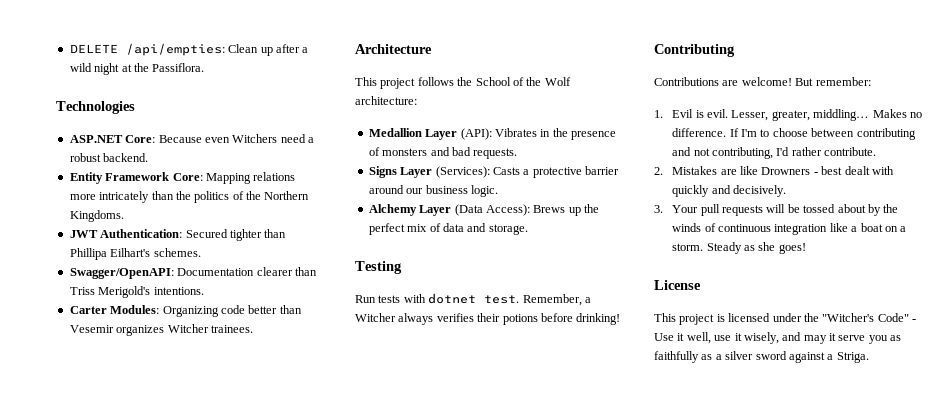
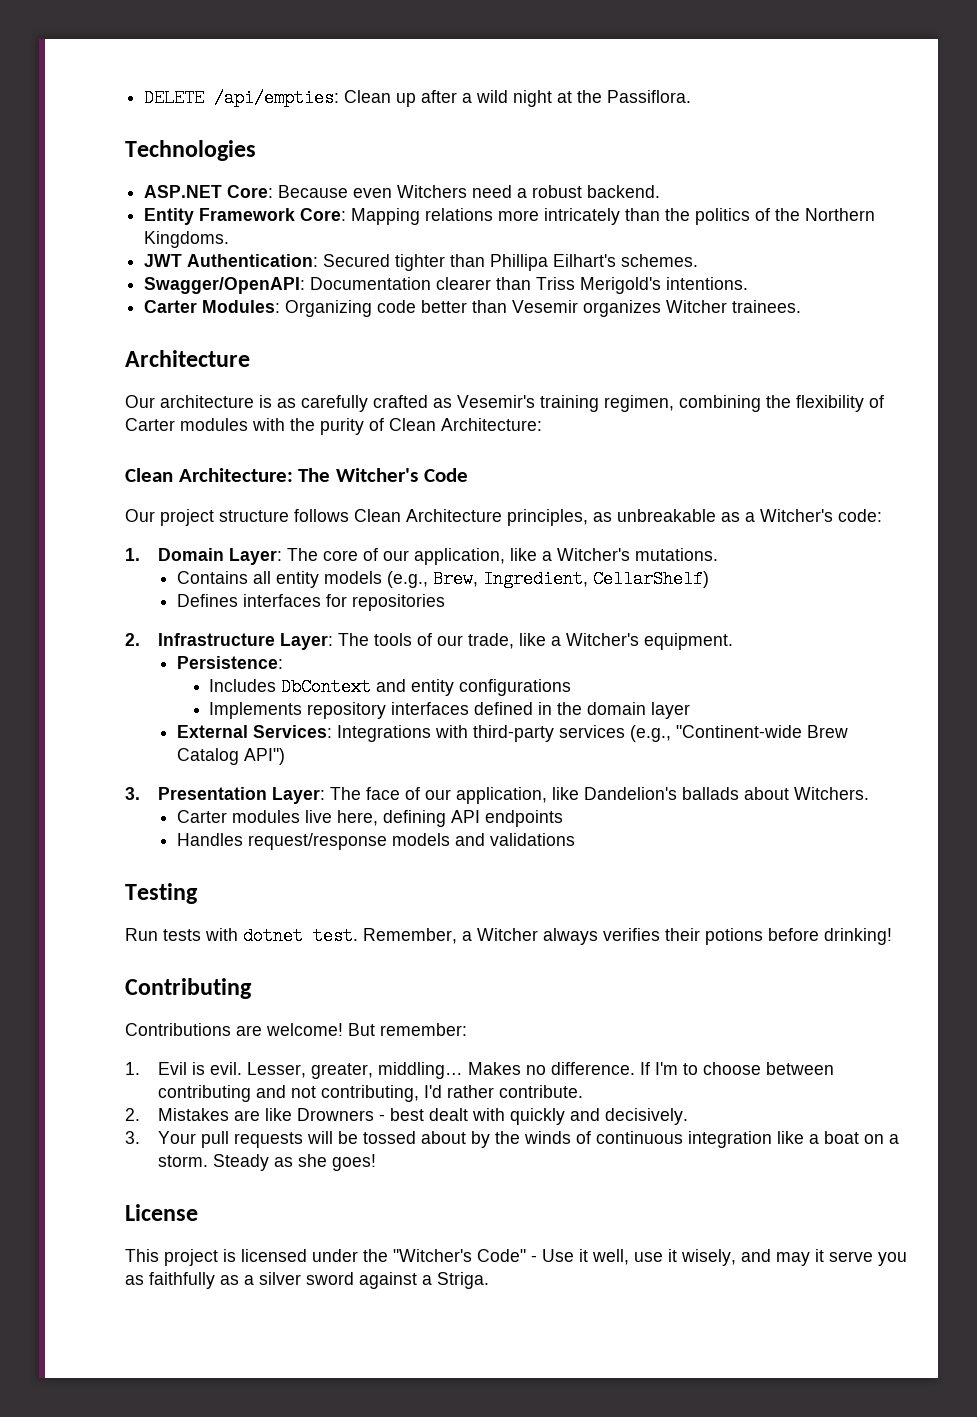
- This project follows the School of the Wolf architecture:
- Medallion Layer (API): Vibrates in the presence of monsters and bad requests.
- Signs Layer (Services): Casts a protective barrier around our business logic.
- Alchemy Layer (Data Access): Brews up the perfect mix of data and storage.
+ Our architecture is as carefully crafted as Vesemir's training regimen, combining the flexibility of Carter modules with the purity of Clean Architecture:
+ Clean Architecture: The Witcher's Code
+ Our project structure follows Clean Architecture principles, as unbreakable as a Witcher's code:
+ 1. Domain Layer: The core of our application, like a Witcher's mutations.
+ Contains all entity models (e.g., Brew, Ingredient, CellarShelf)
+ Defines interfaces for repositories
+ 2. Infrastructure Layer: The tools of our trade, like a Witcher's equipment.
+ Persistence:
+ Includes DbContext and entity configurations
+ Implements repository interfaces defined in the domain layer
+ External Services: Integrations with third-party services (e.g., "Continent-wide Brew Catalog API")
+ 3. Presentation Layer: The face of our application, like Dandelion's ballads about Witchers.
+ Carter modules live here, defining API endpoints
+ Handles request/response models and validations

